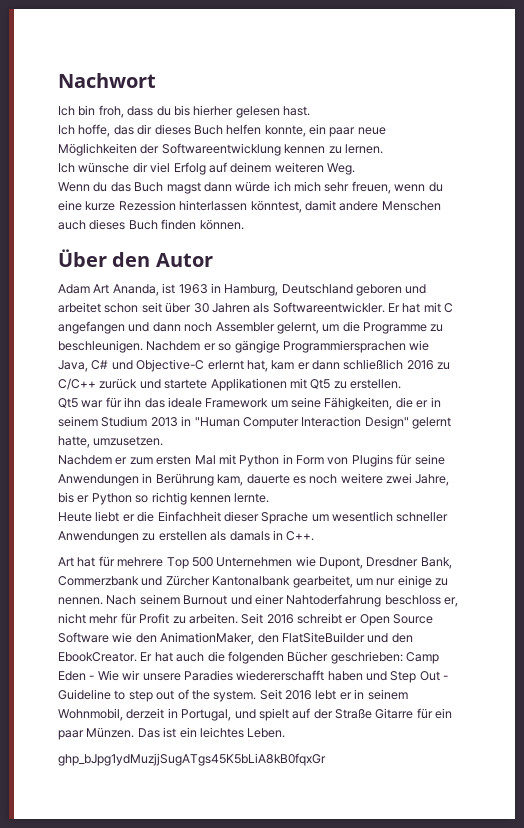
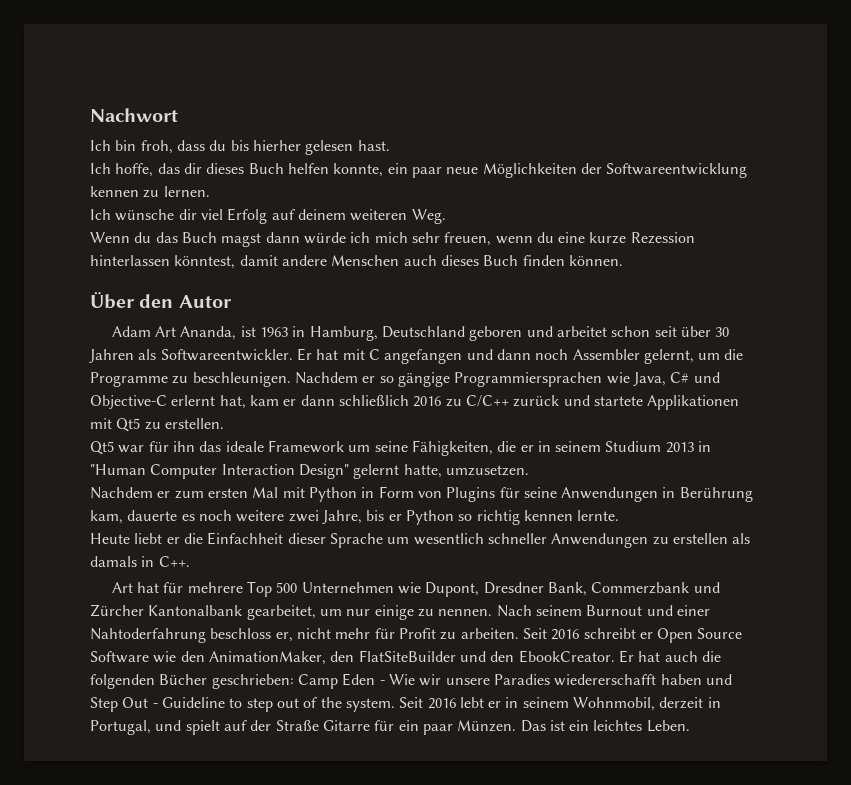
- 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

